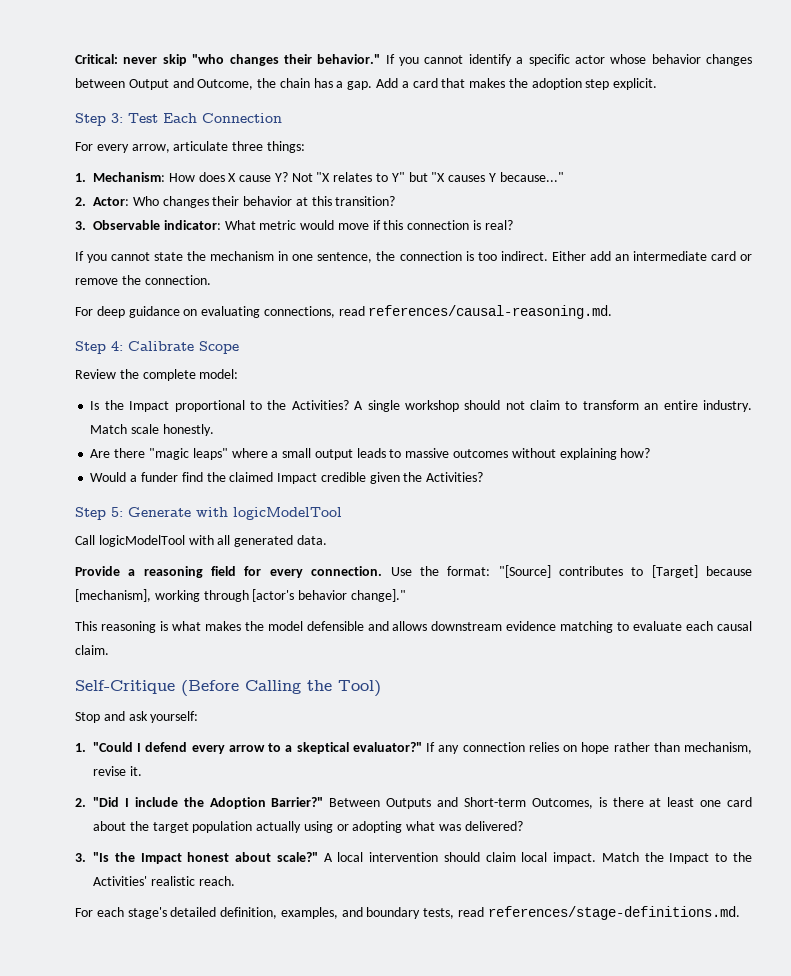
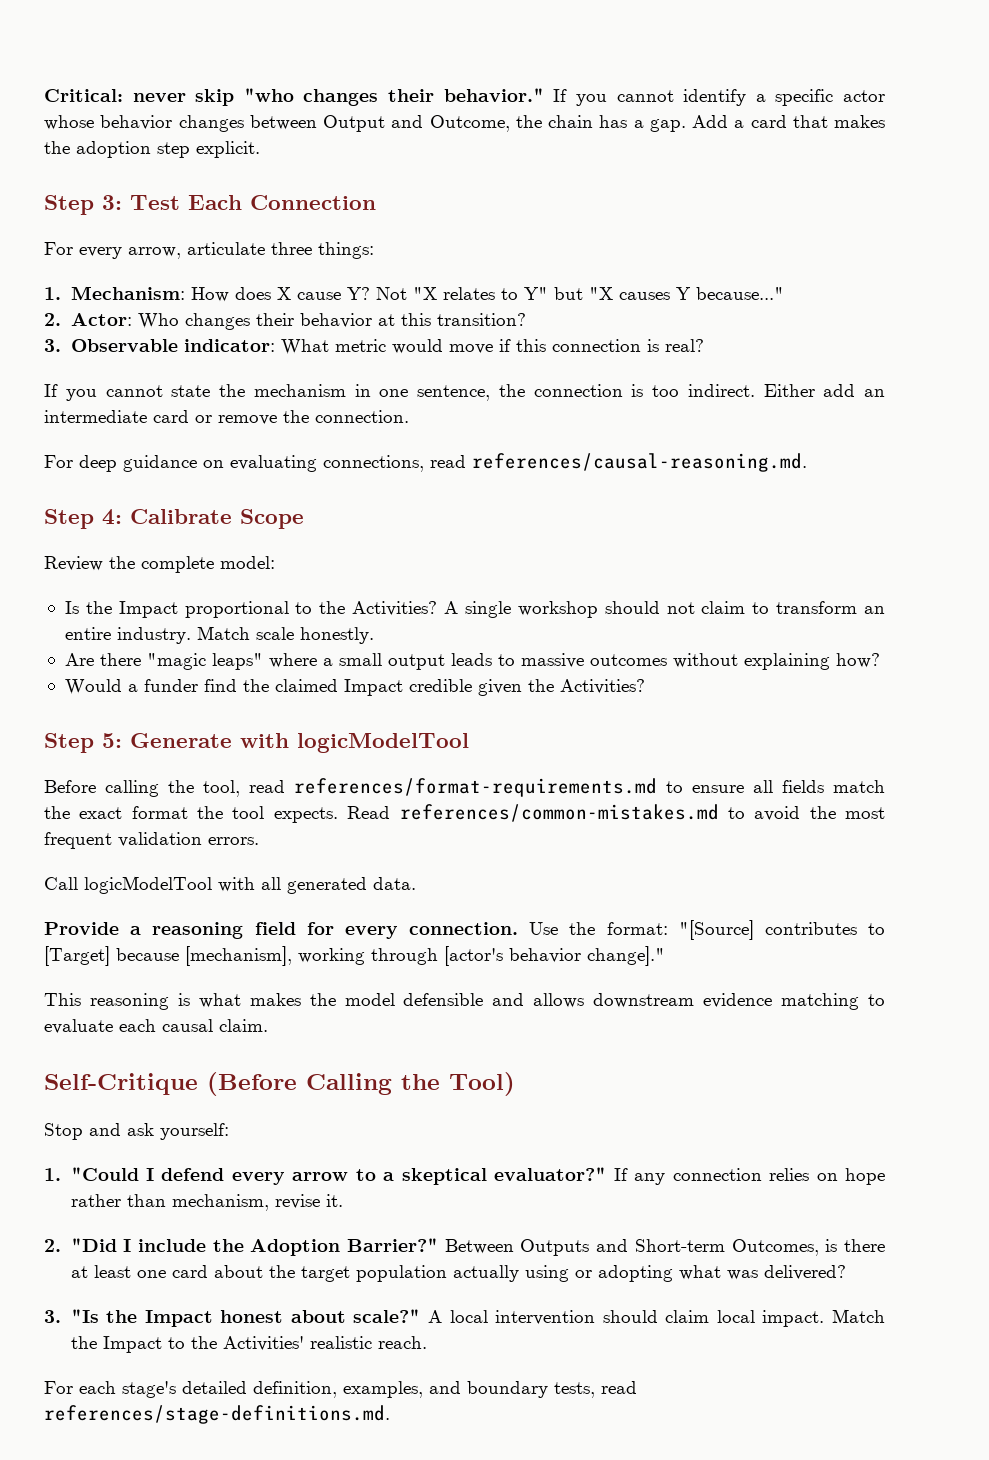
+ Before calling the tool, read references/format-requirements.md to ensure all fields match the exact format the tool expects. Read references/common-mistakes.md to avoid the most frequent validation errors.

